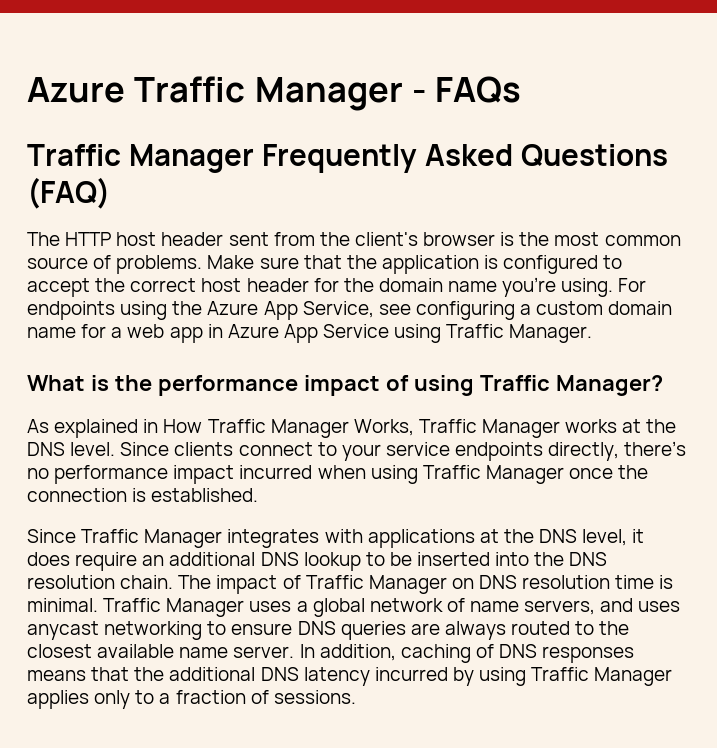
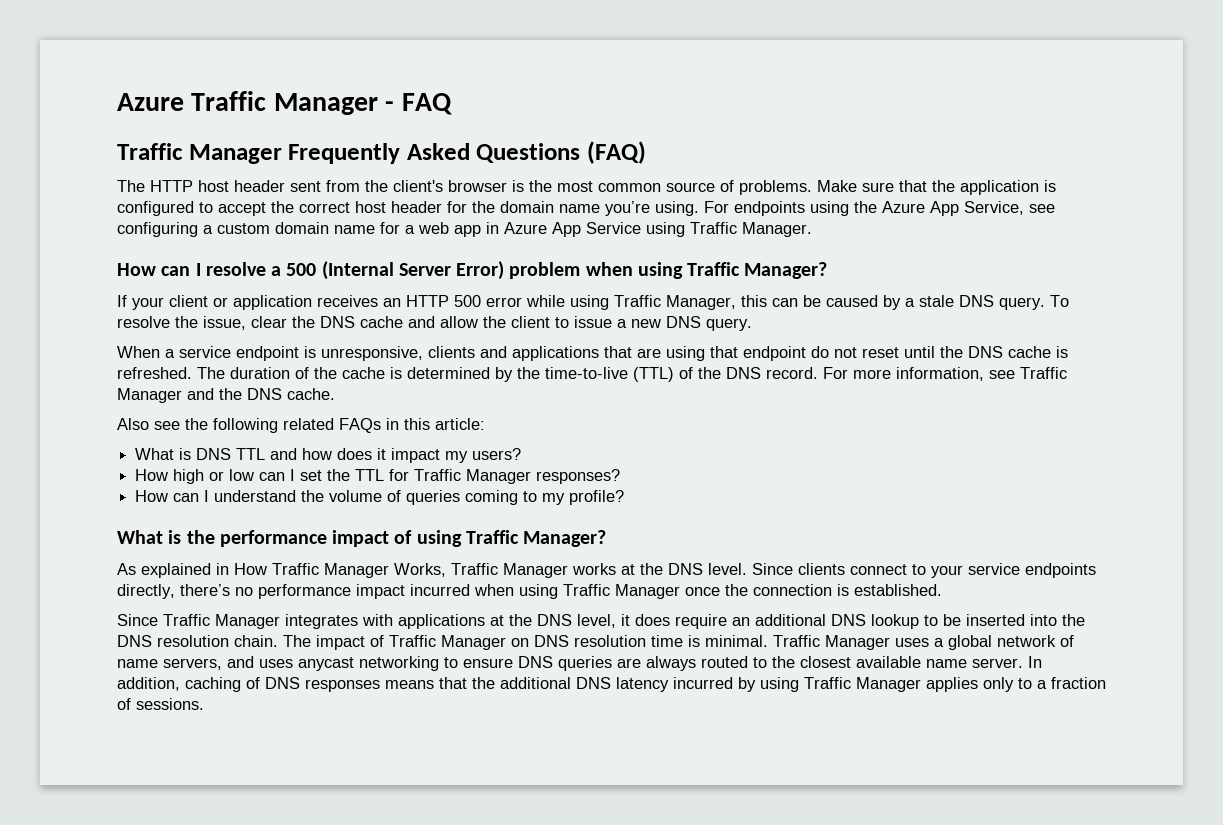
- Azure Traffic Manager - FAQs
+ Azure Traffic Manager - FAQ
+ How can I resolve a 500 (Internal Server Error) problem when using Traffic Manager?
+ If your client or application receives an HTTP 500 error while using Traffic Manager, this can be caused by a stale DNS query. To resolve the issue, clear the DNS cache and allow the client to issue a new DNS query.
+ When a service endpoint is unresponsive, clients and applications that are using that endpoint do not reset until the DNS cache is refreshed. The duration of the cache is determined by the time-to-live (TTL) of the DNS record. For more information, see Traffic Manager and the DNS cache.
+ Also see the following related FAQs in this article:
+ What is DNS TTL and how does it impact my users?
+ How high or low can I set the TTL for Traffic Manager responses?
+ How can I understand the volume of queries coming to my profile?

